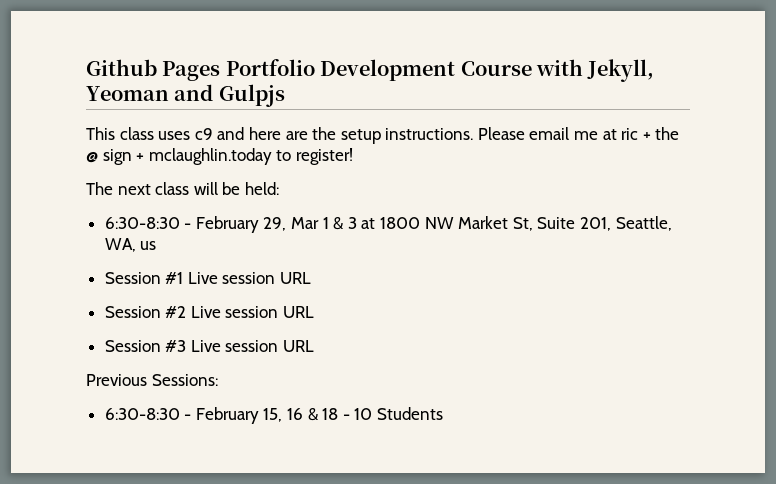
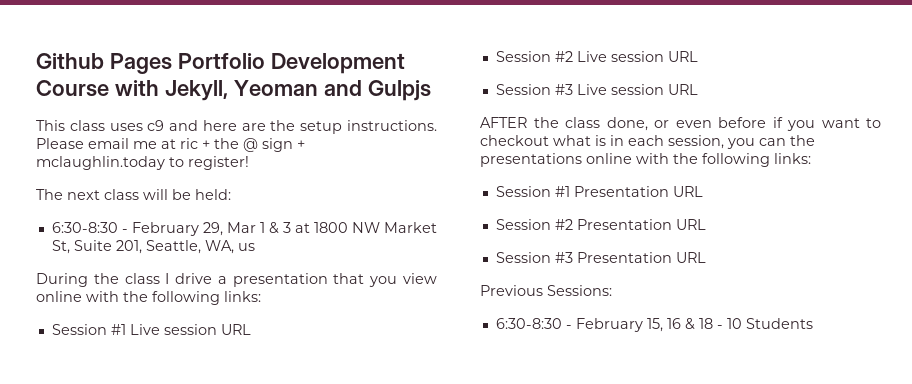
+ During the class I drive a presentation that you view online with the following links:
+ AFTER the class done, or even before if you want to checkout what is in each session, you can the presentations online with the following links:
+ Session #1 Presentation URL
+ Session #2 Presentation URL
+ Session #3 Presentation URL

